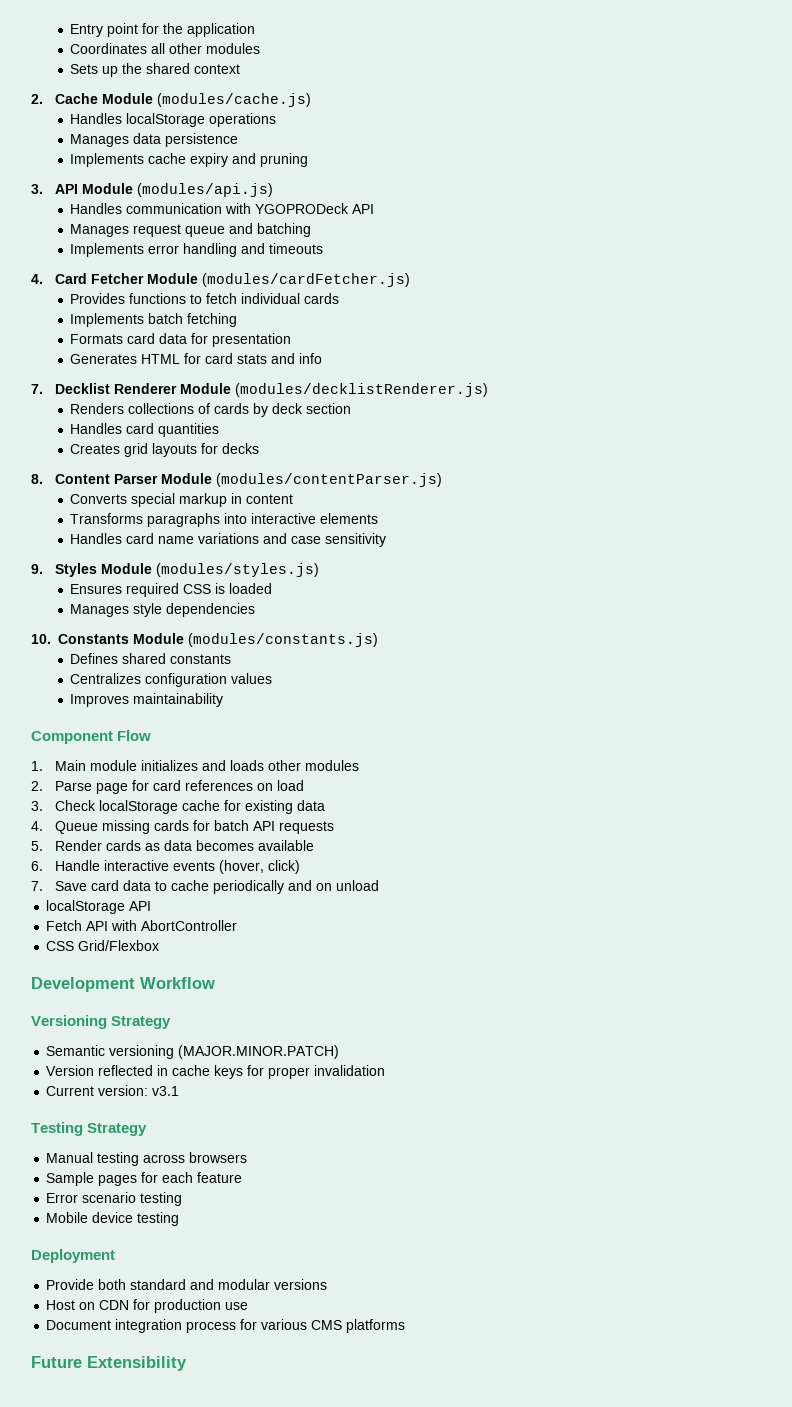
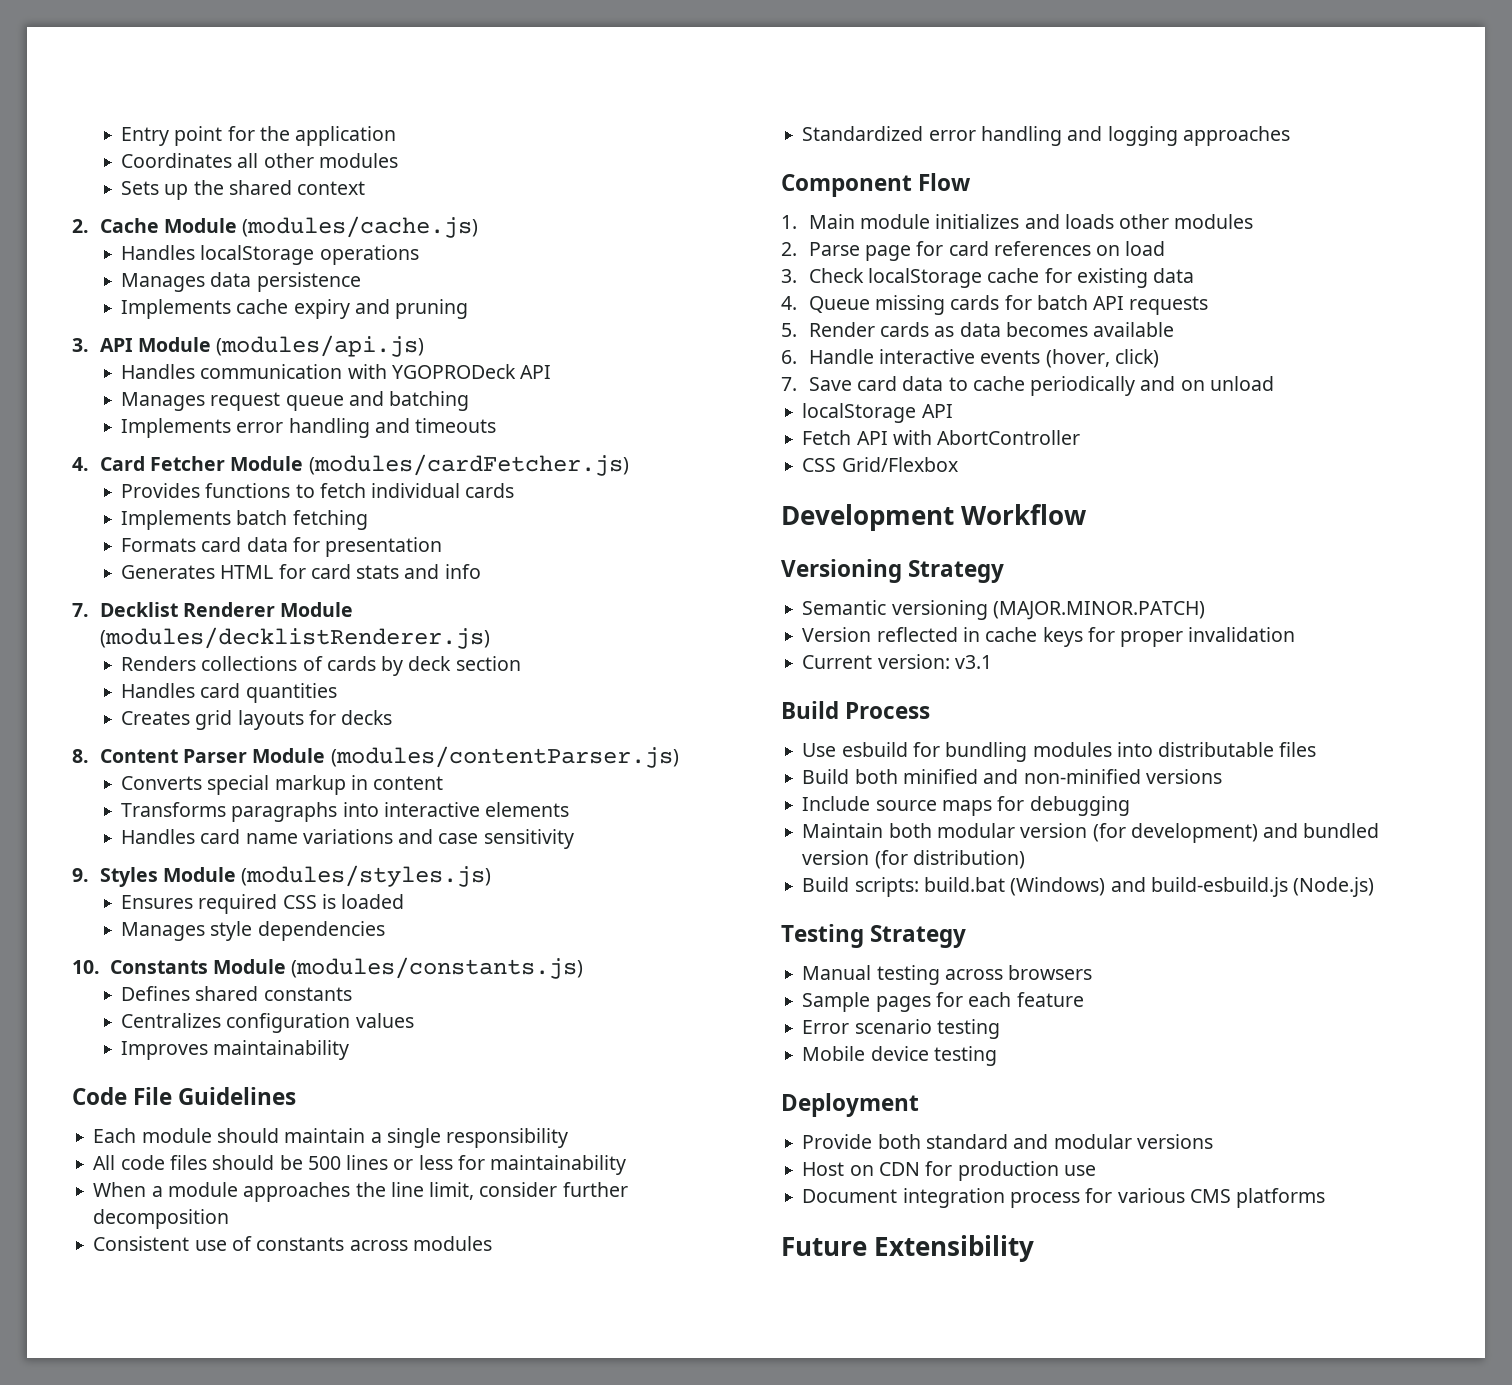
+ Code File Guidelines
+ Each module should maintain a single responsibility
+ All code files should be 500 lines or less for maintainability
+ When a module approaches the line limit, consider further decomposition
+ Consistent use of constants across modules
+ Standardized error handling and logging approaches
+ Build Process
+ Use esbuild for bundling modules into distributable files
+ Build both minified and non-minified versions
+ Include source maps for debugging
+ Maintain both modular version (for development) and bundled version (for distribution)
+ Build scripts: build.bat (Windows) and build-esbuild.js (Node.js)

